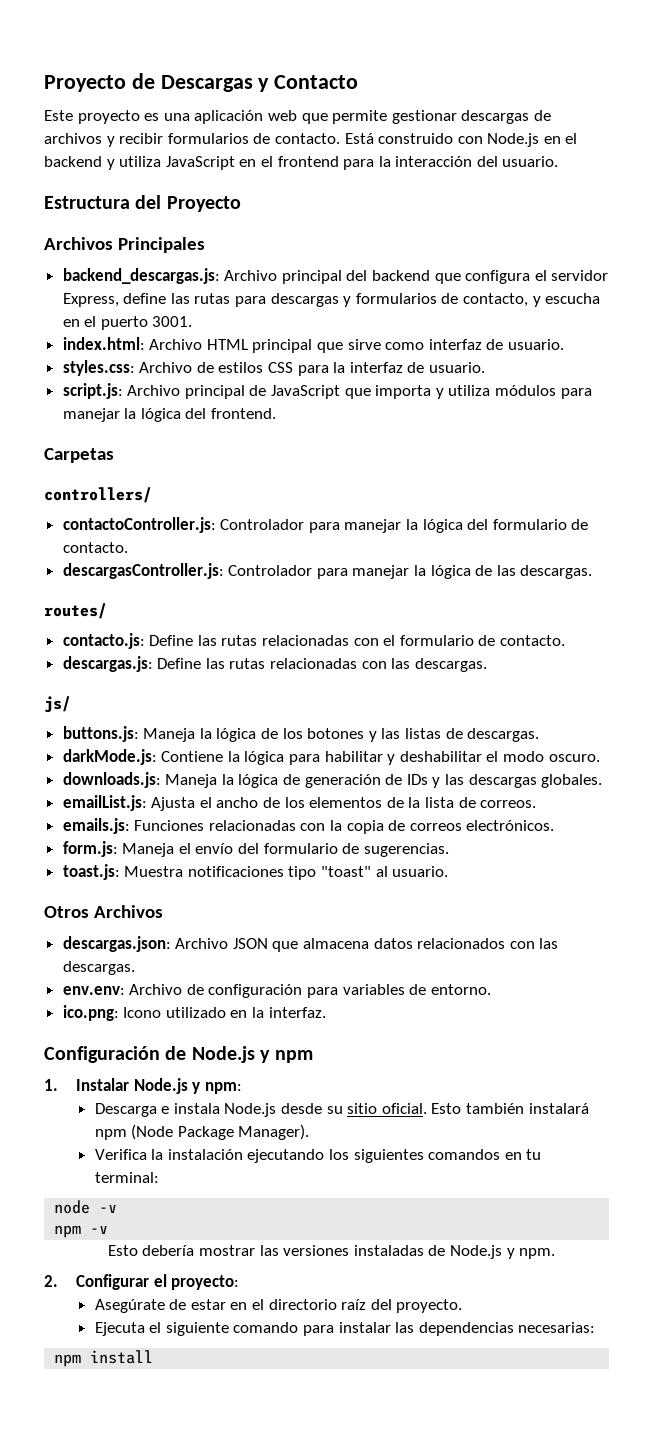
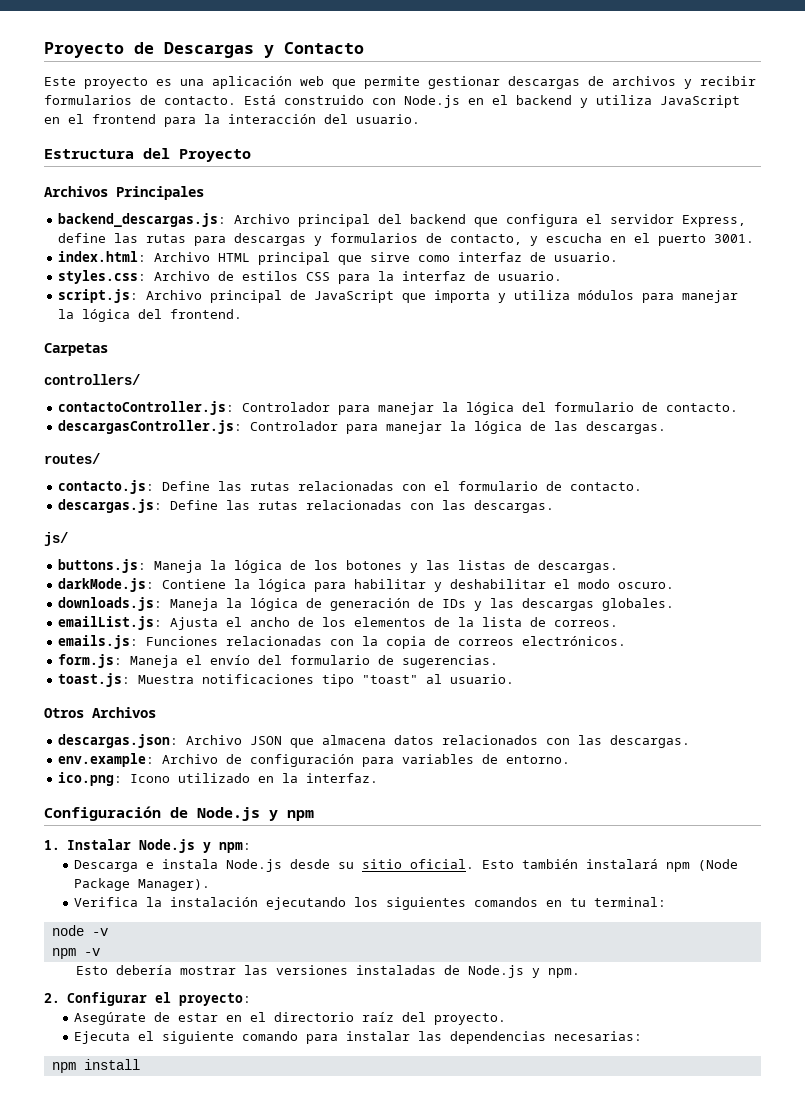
- env.env: Archivo de configuración para variables de entorno.
+ env.example: Archivo de configuración para variables de entorno.

